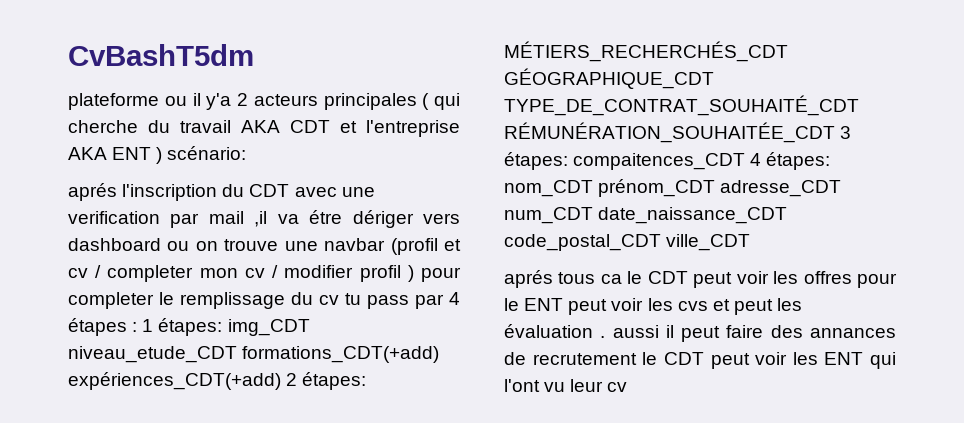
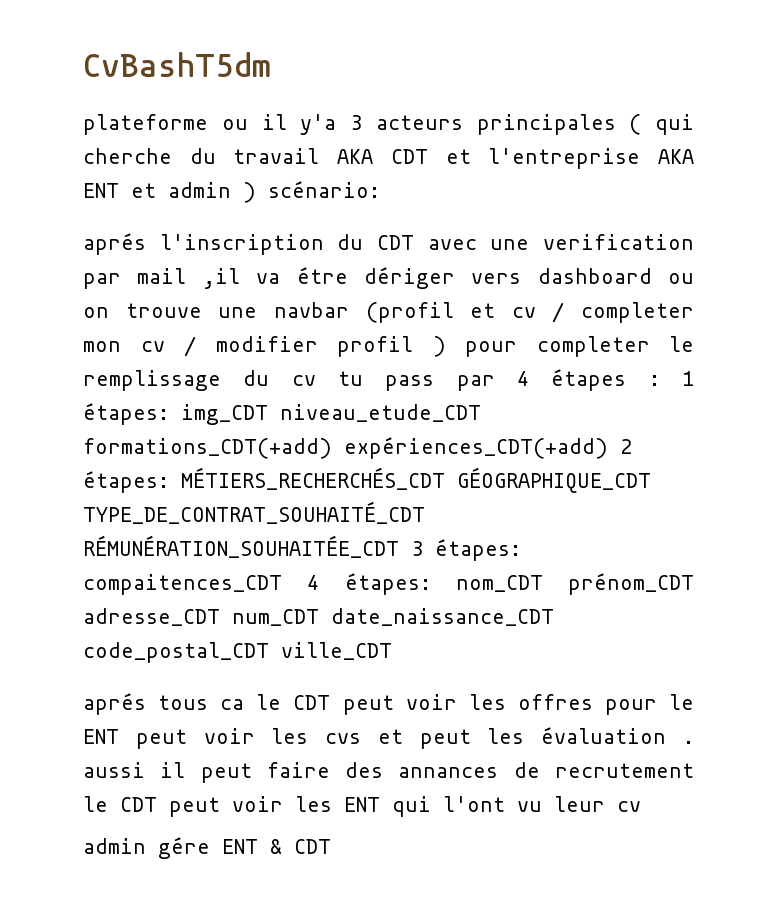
- plateforme ou il y'a 2 acteurs principales ( qui cherche du travail AKA CDT et l'entreprise AKA ENT ) scénario:
+ plateforme ou il y'a 3 acteurs principales ( qui cherche du travail AKA CDT et l'entreprise AKA ENT et admin ) scénario:
+ admin gére ENT & CDT

